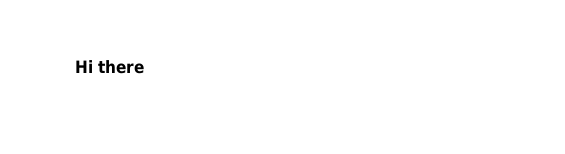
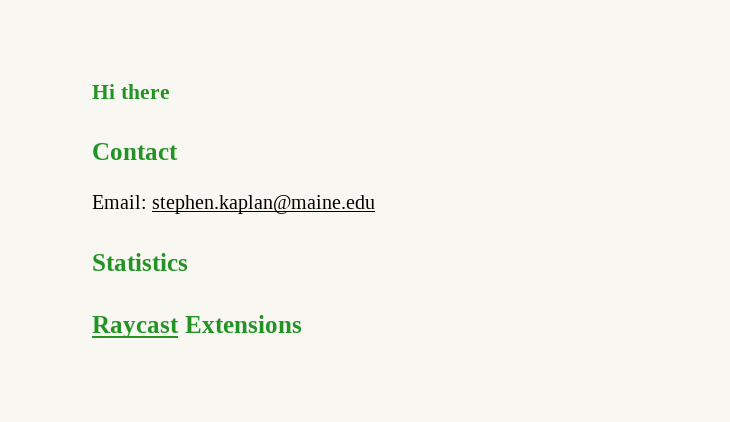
+ Contact
+ Email: stephen.kaplan@maine.edu
+ Statistics
+ Raycast Extensions

